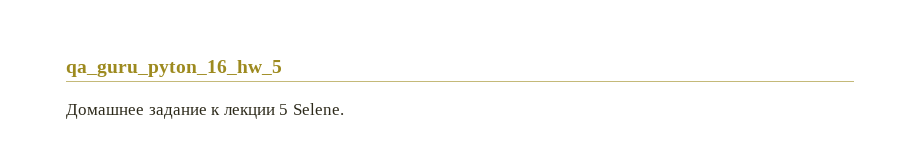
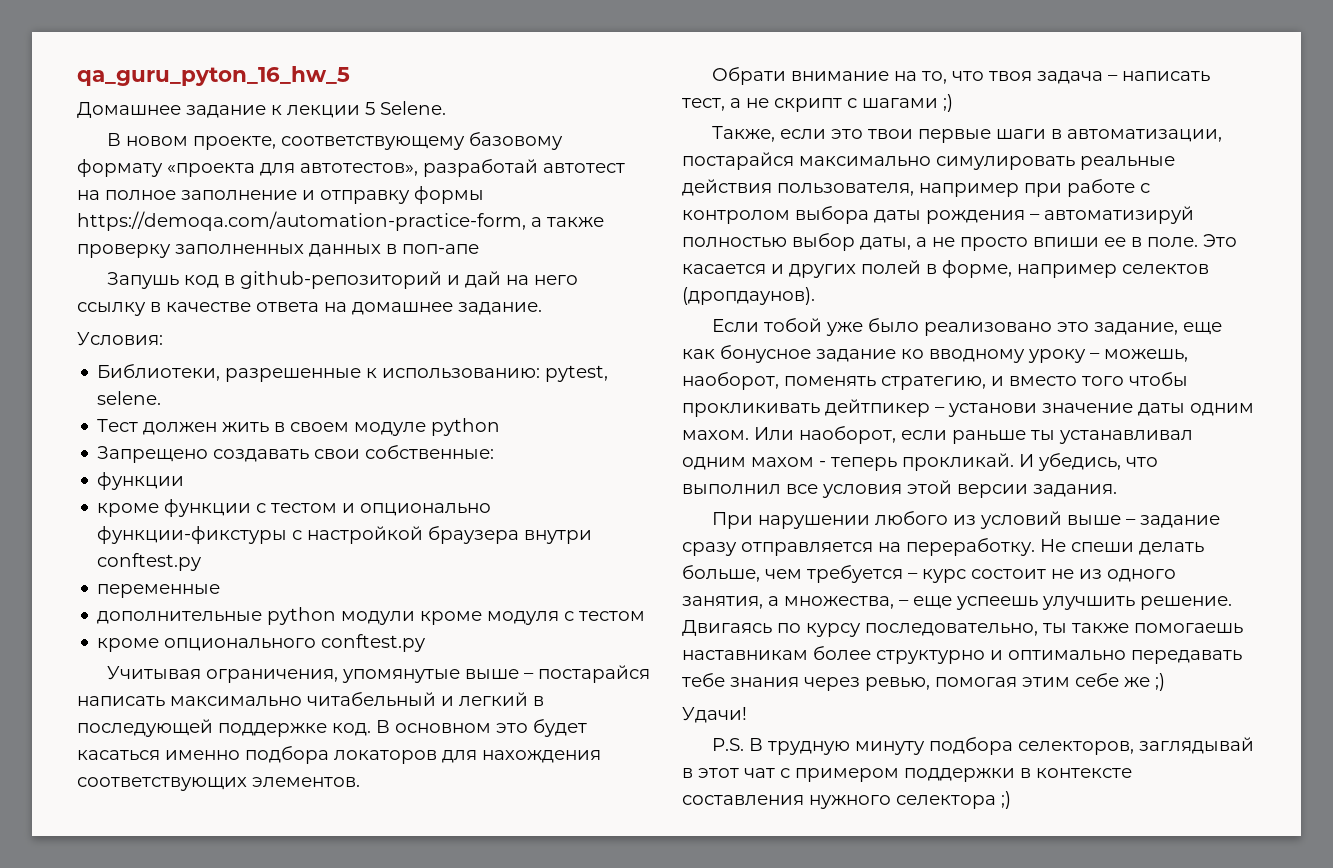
+ В новом проекте, соответствующему базовому формату «проекта для автотестов», разработай автотест на полное заполнение и отправку формы https://demoqa.com/automation-practice-form, а также проверку заполненных данных в поп-апе
+ Запушь код в github-репозиторий и дай на него ссылку в качестве ответа на домашнее задание.
+ Условия:
+ Библиотеки, разрешенные к использованию: pytest, selene.
+ Тест должен жить в своем модуле python
+ Запрещено создавать свои собственные:
+ функции
+ кроме функции с тестом и опционально функции-фикстуры с настройкой браузера внутри conftest.py
+ переменные
+ дополнительные python модули кроме модуля с тестом
+ кроме опционального conftest.py
+ Учитывая ограничения, упомянутые выше – постарайся написать максимально читабельный и легкий в последующей поддержке код. В основном это будет касаться именно подбора локаторов для нахождения соответствующих элементов.
+ Обрати внимание на то, что твоя задача – написать тест, а не скрипт с шагами ;)
+ Также, если это твои первые шаги в автоматизации, постарайся максимально симулировать реальные действия пользователя, например при работе с контролом выбора даты рождения – автоматизируй полностью выбор даты, а не просто впиши ее в поле. Это касается и других полей в форме, например селектов (дропдаунов).
+ Если тобой уже было реализовано это задание, еще как бонусное задание ко вводному уроку – можешь, наоборот, поменять стратегию, и вместо того чтобы прокликивать дейтпикер – установи значение даты одним махом. Или наоборот, если раньше ты устанавливал одним махом - теперь прокликай. И убедись, что выполнил все условия этой версии задания.
+ При нарушении любого из условий выше – задание сразу отправляется на переработку. Не спеши делать больше, чем требуется – курс состоит не из одного занятия, а множества, – еще успеешь улучшить решение. Двигаясь по курсу последовательно, ты также помогаешь наставникам более структурно и оптимально передавать тебе знания через ревью, помогая этим себе же ;)
+ Удачи!
+ P.S. В трудную минуту подбора селекторов, заглядывай в этот чат с примером поддержки в контексте составления нужного селектора ;)

